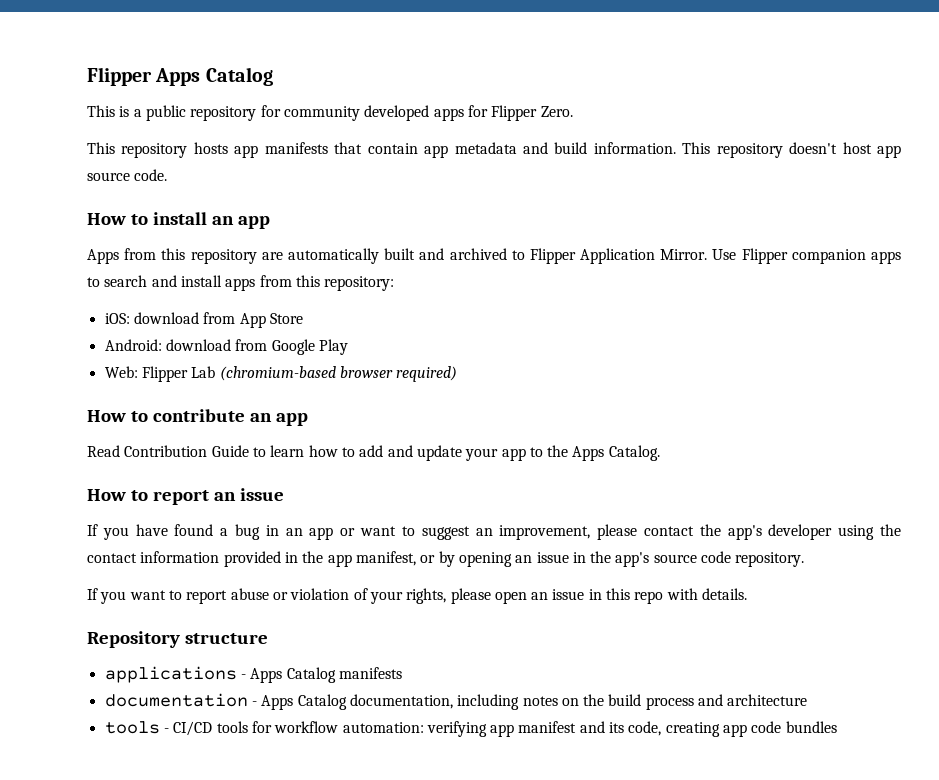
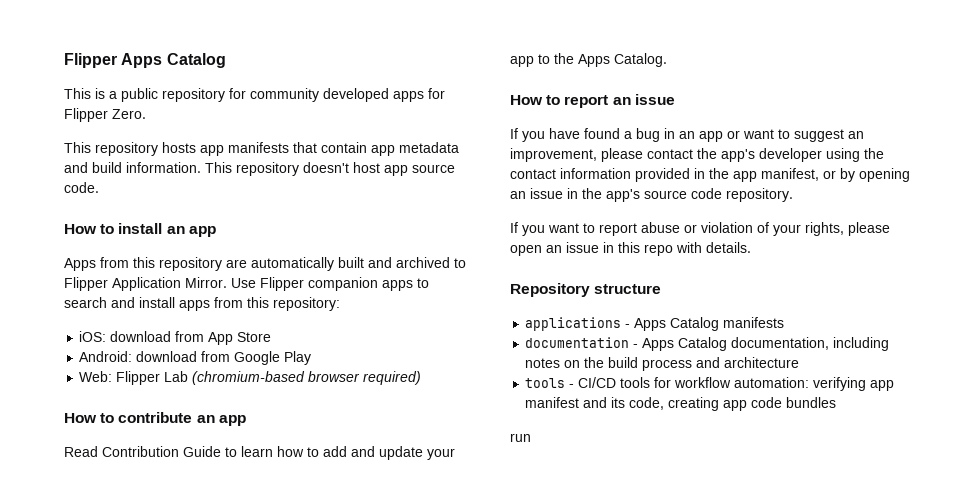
+ run

